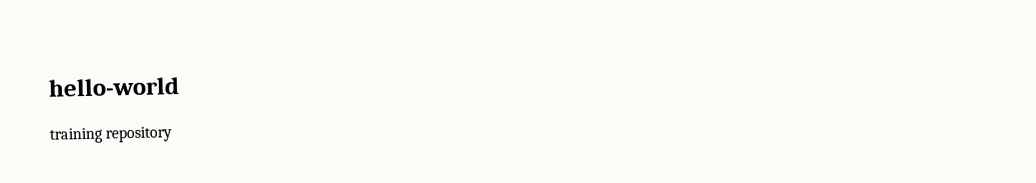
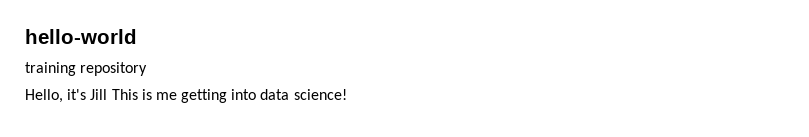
+ Hello, it's Jill This is me getting into data science!

